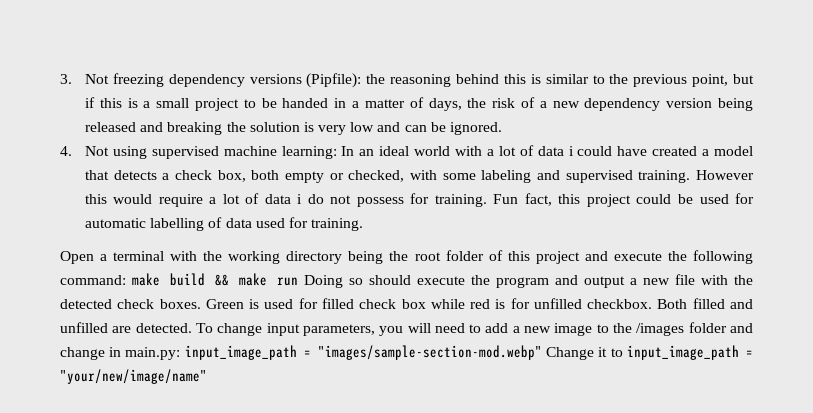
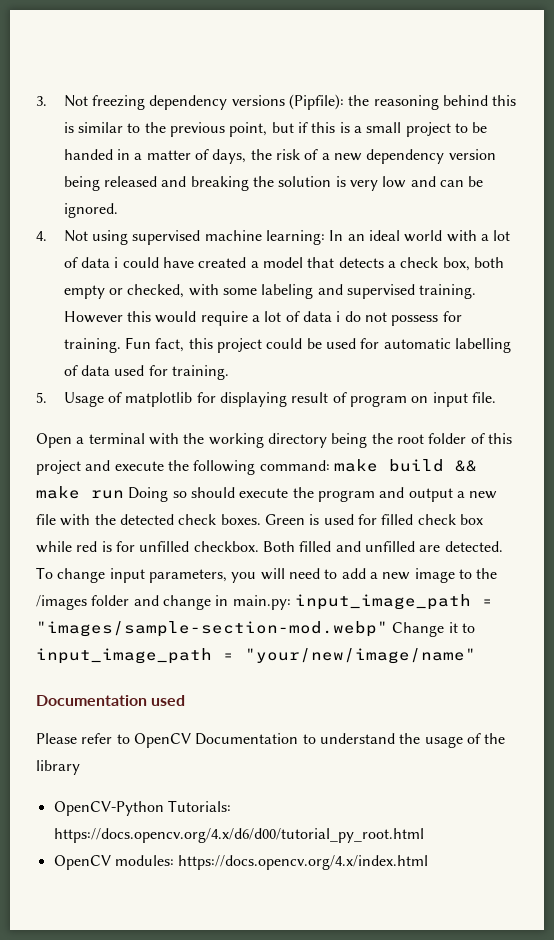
+ 5. Usage of matplotlib for displaying result of program on input file.
+ Documentation used
+ Please refer to OpenCV Documentation to understand the usage of the library
+ OpenCV-Python Tutorials: https://docs.opencv.org/4.x/d6/d00/tutorial_py_root.html
+ OpenCV modules: https://docs.opencv.org/4.x/index.html

